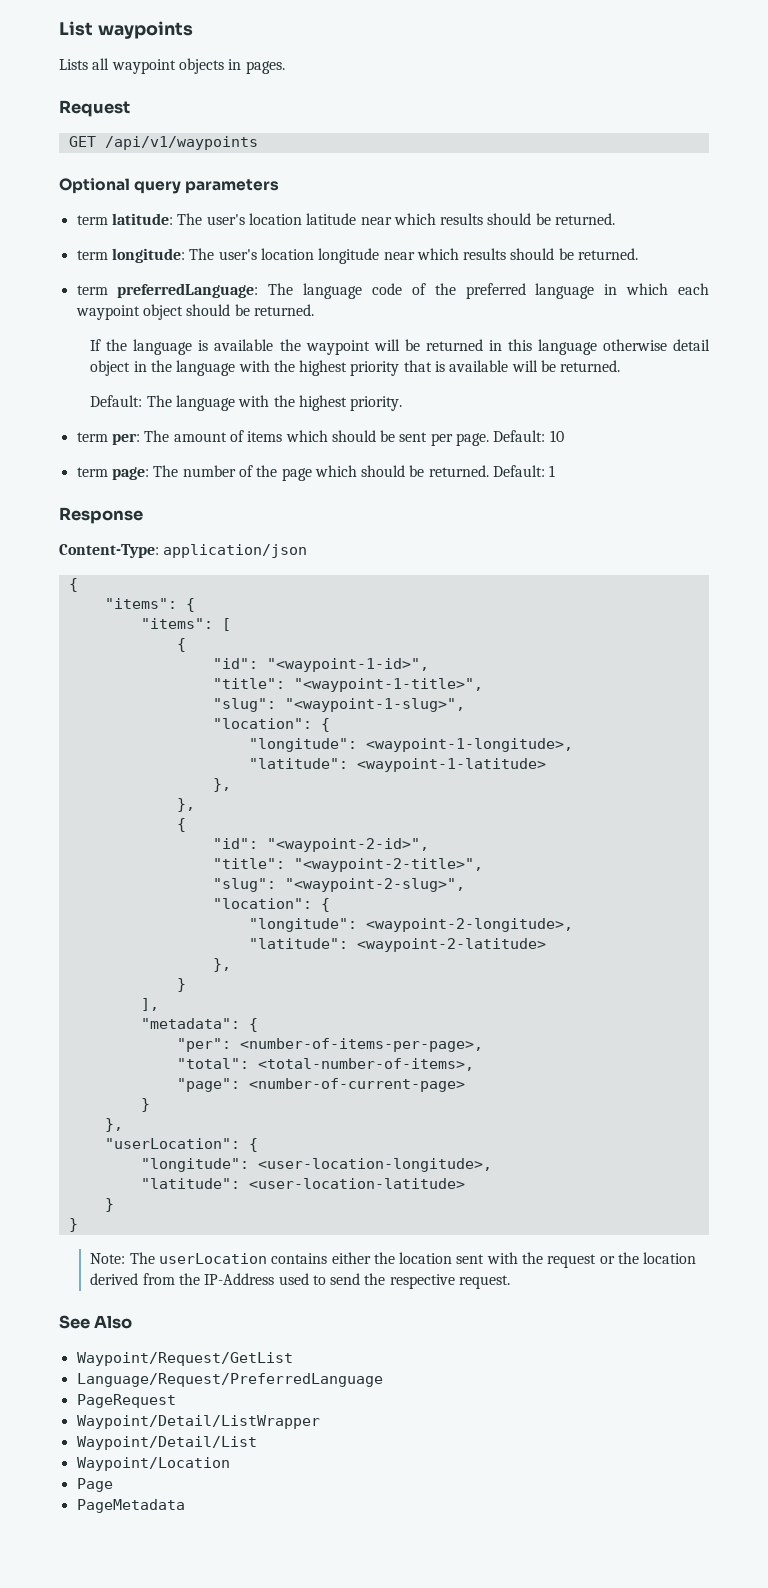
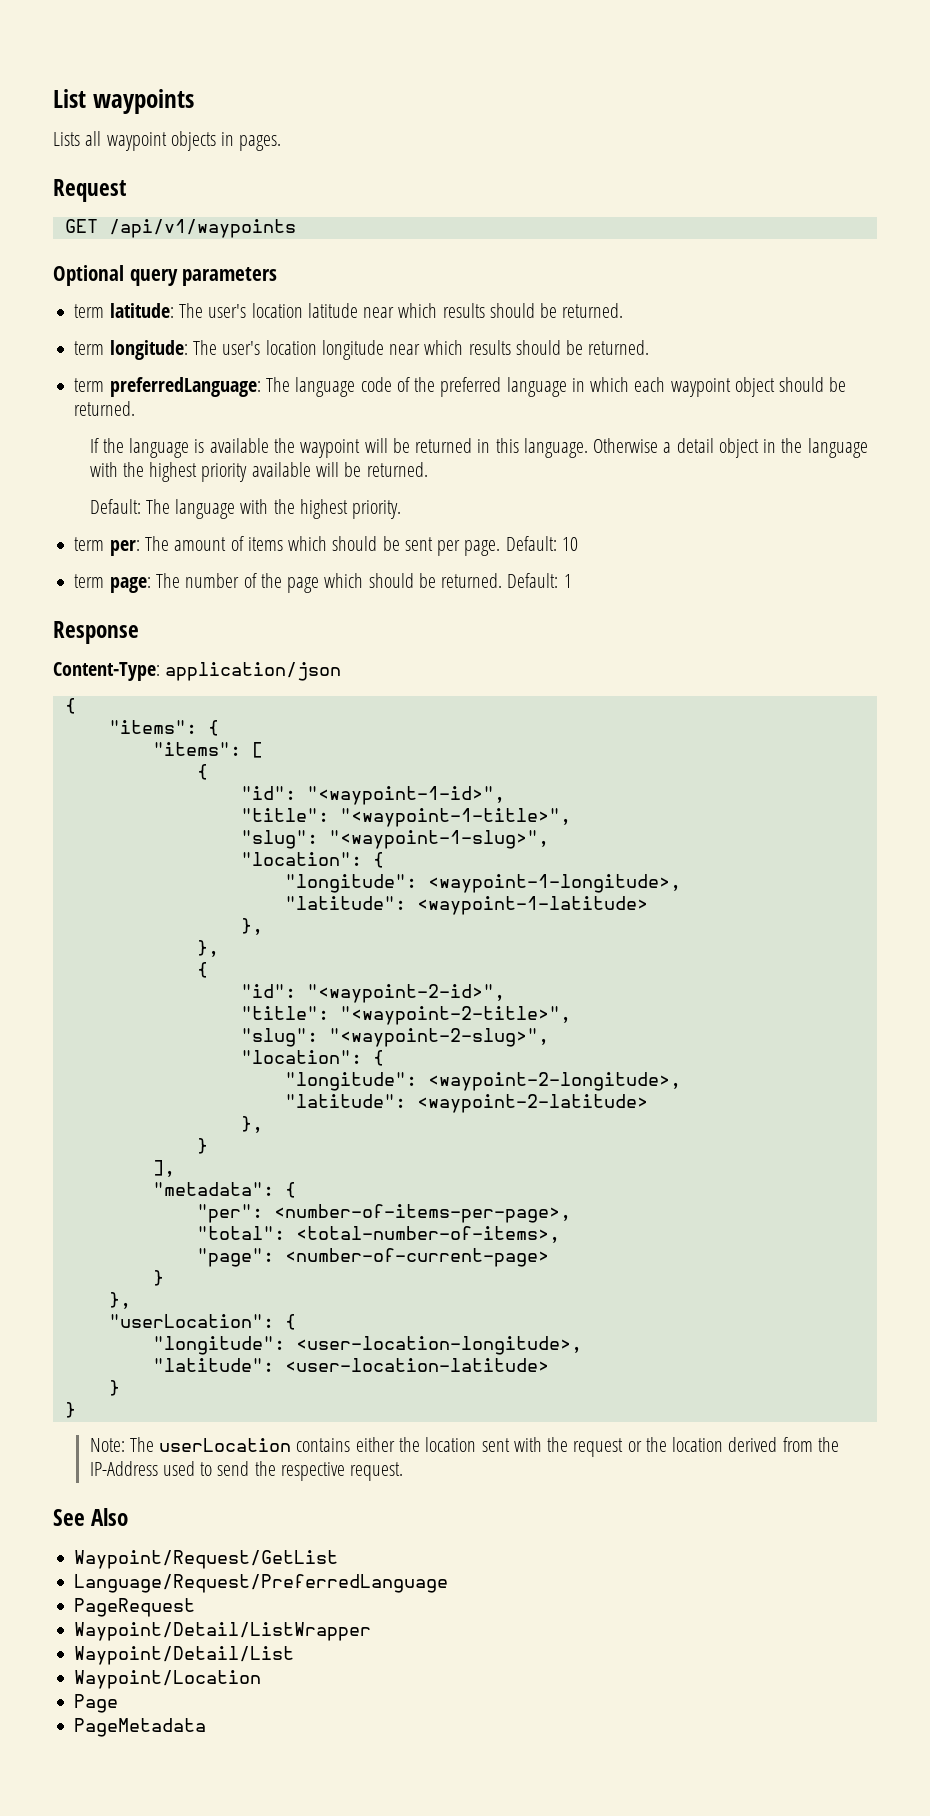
- If the language is available the waypoint will be returned in this language otherwise detail object in the language with the highest priority that is available will be returned.
+ If the language is available the waypoint will be returned in this language. Otherwise a detail object in the language with the highest priority available will be returned.

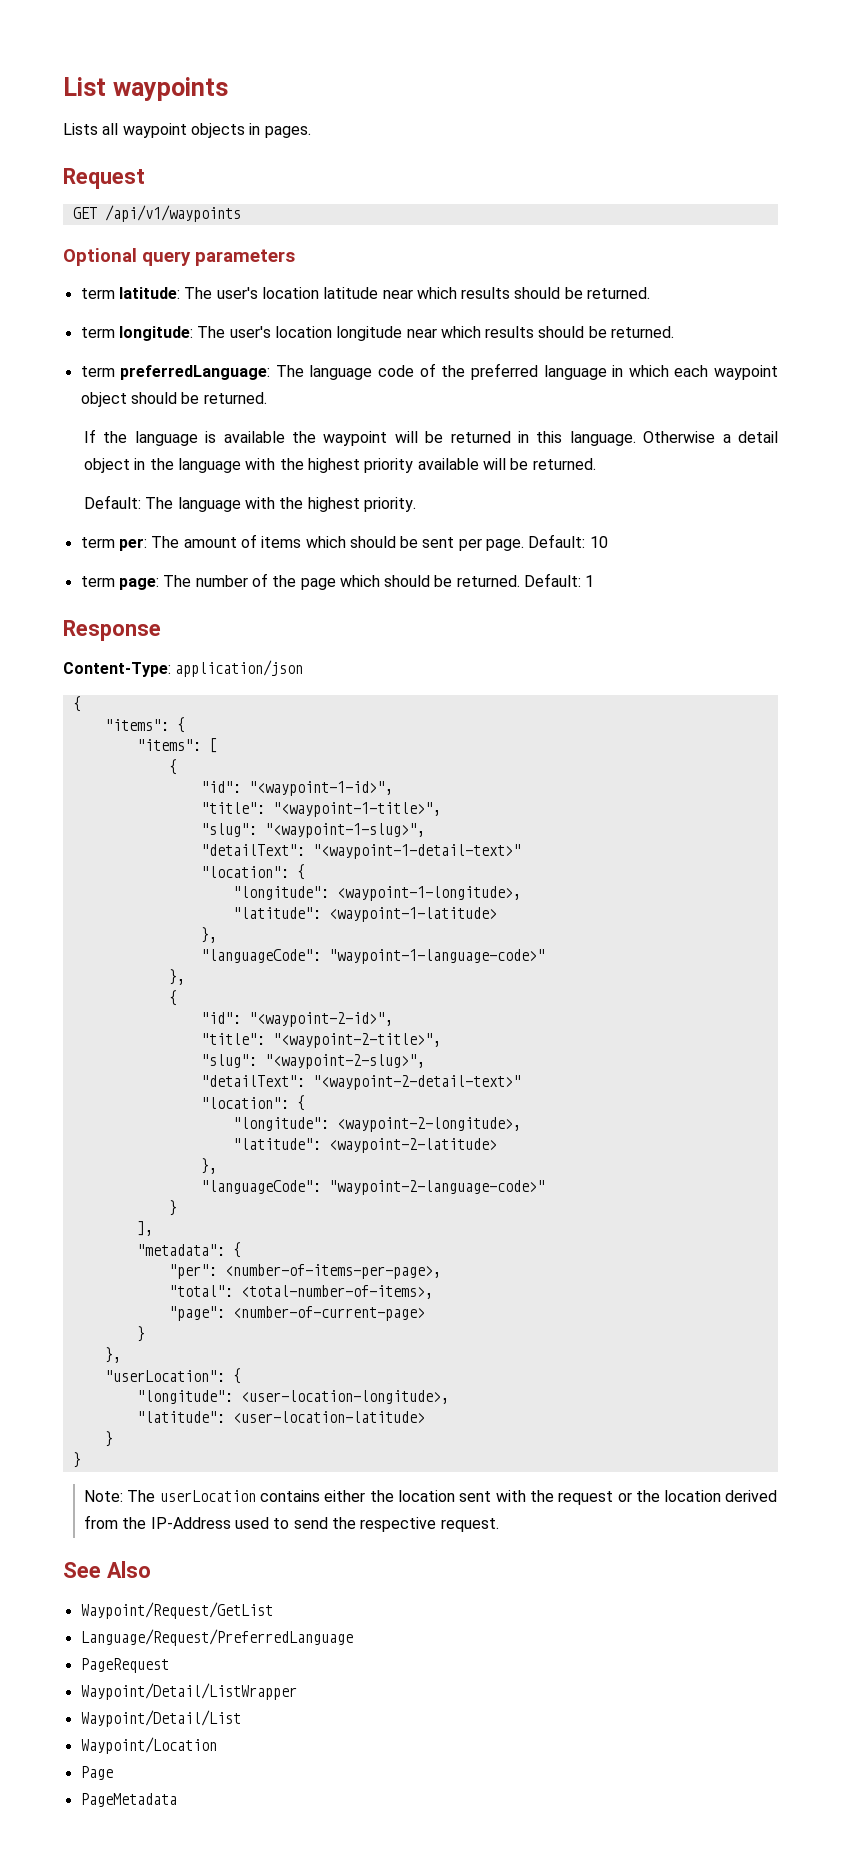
+ "detailText": "<waypoint-1-detail-text>"
+ "languageCode": "waypoint-1-language-code>"
+ "detailText": "<waypoint-2-detail-text>"
+ "languageCode": "waypoint-2-language-code>"

